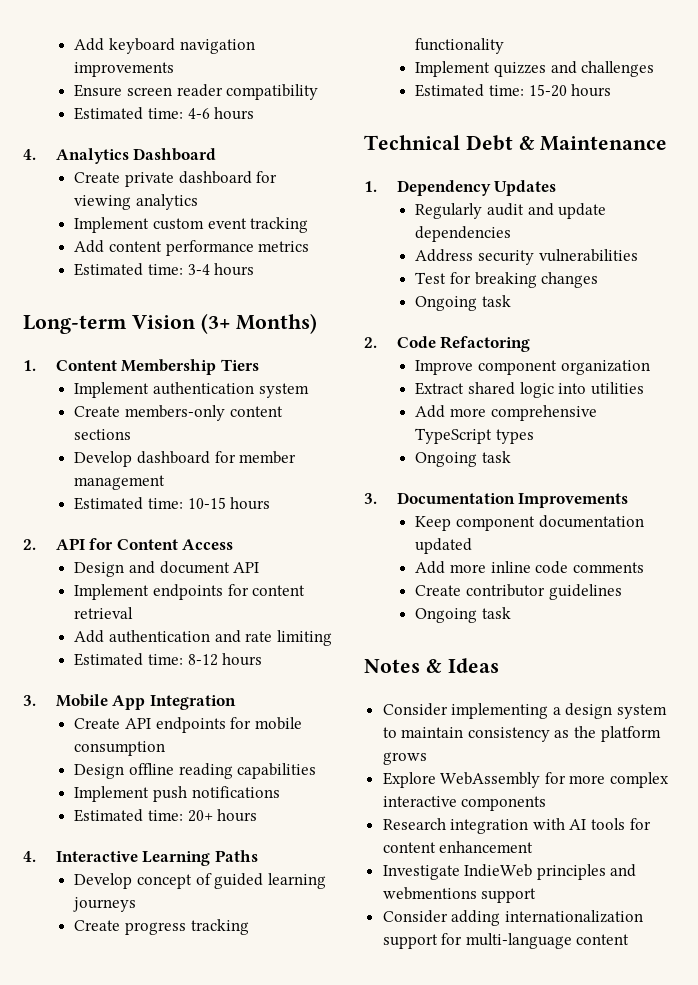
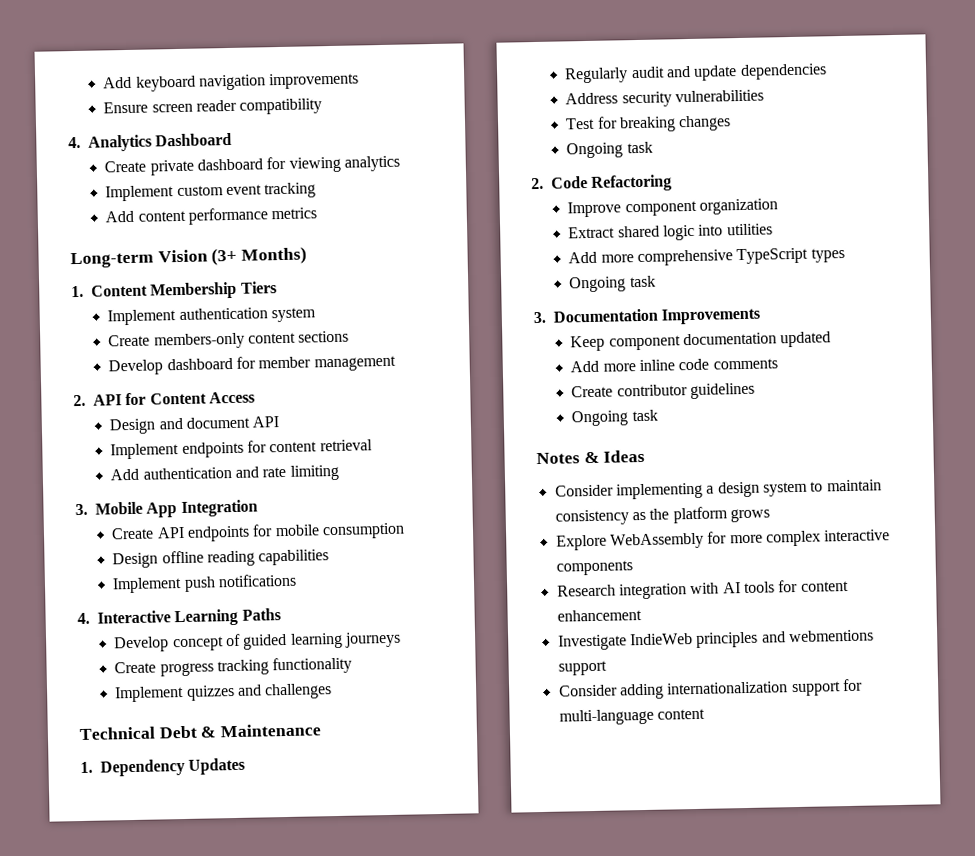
- Estimated time: 4-6 hours
- Estimated time: 3-4 hours
- Estimated time: 10-15 hours
- Estimated time: 8-12 hours
- Estimated time: 20+ hours
- Estimated time: 15-20 hours

